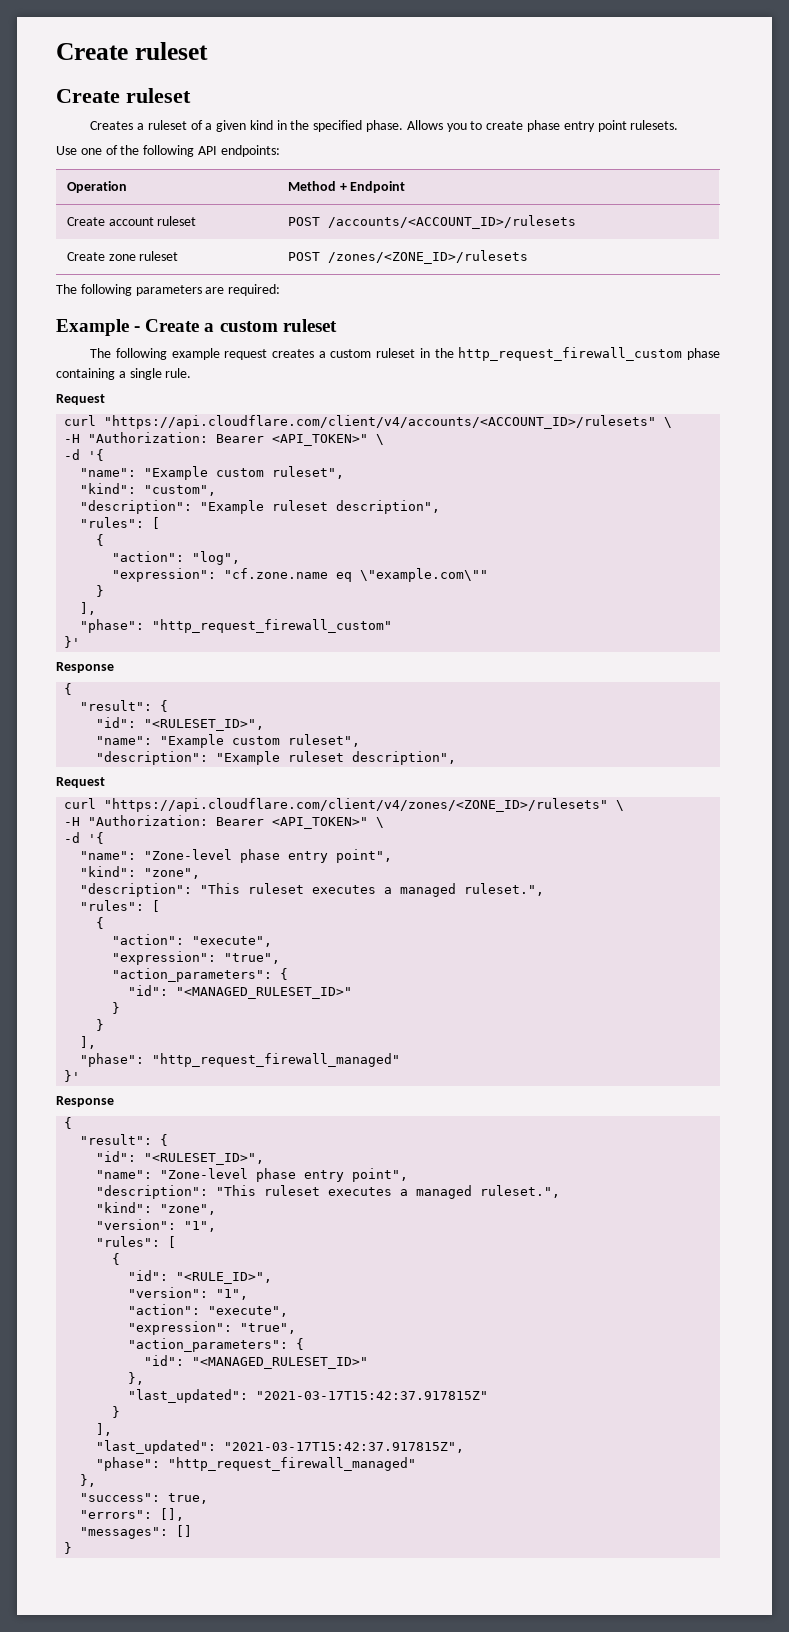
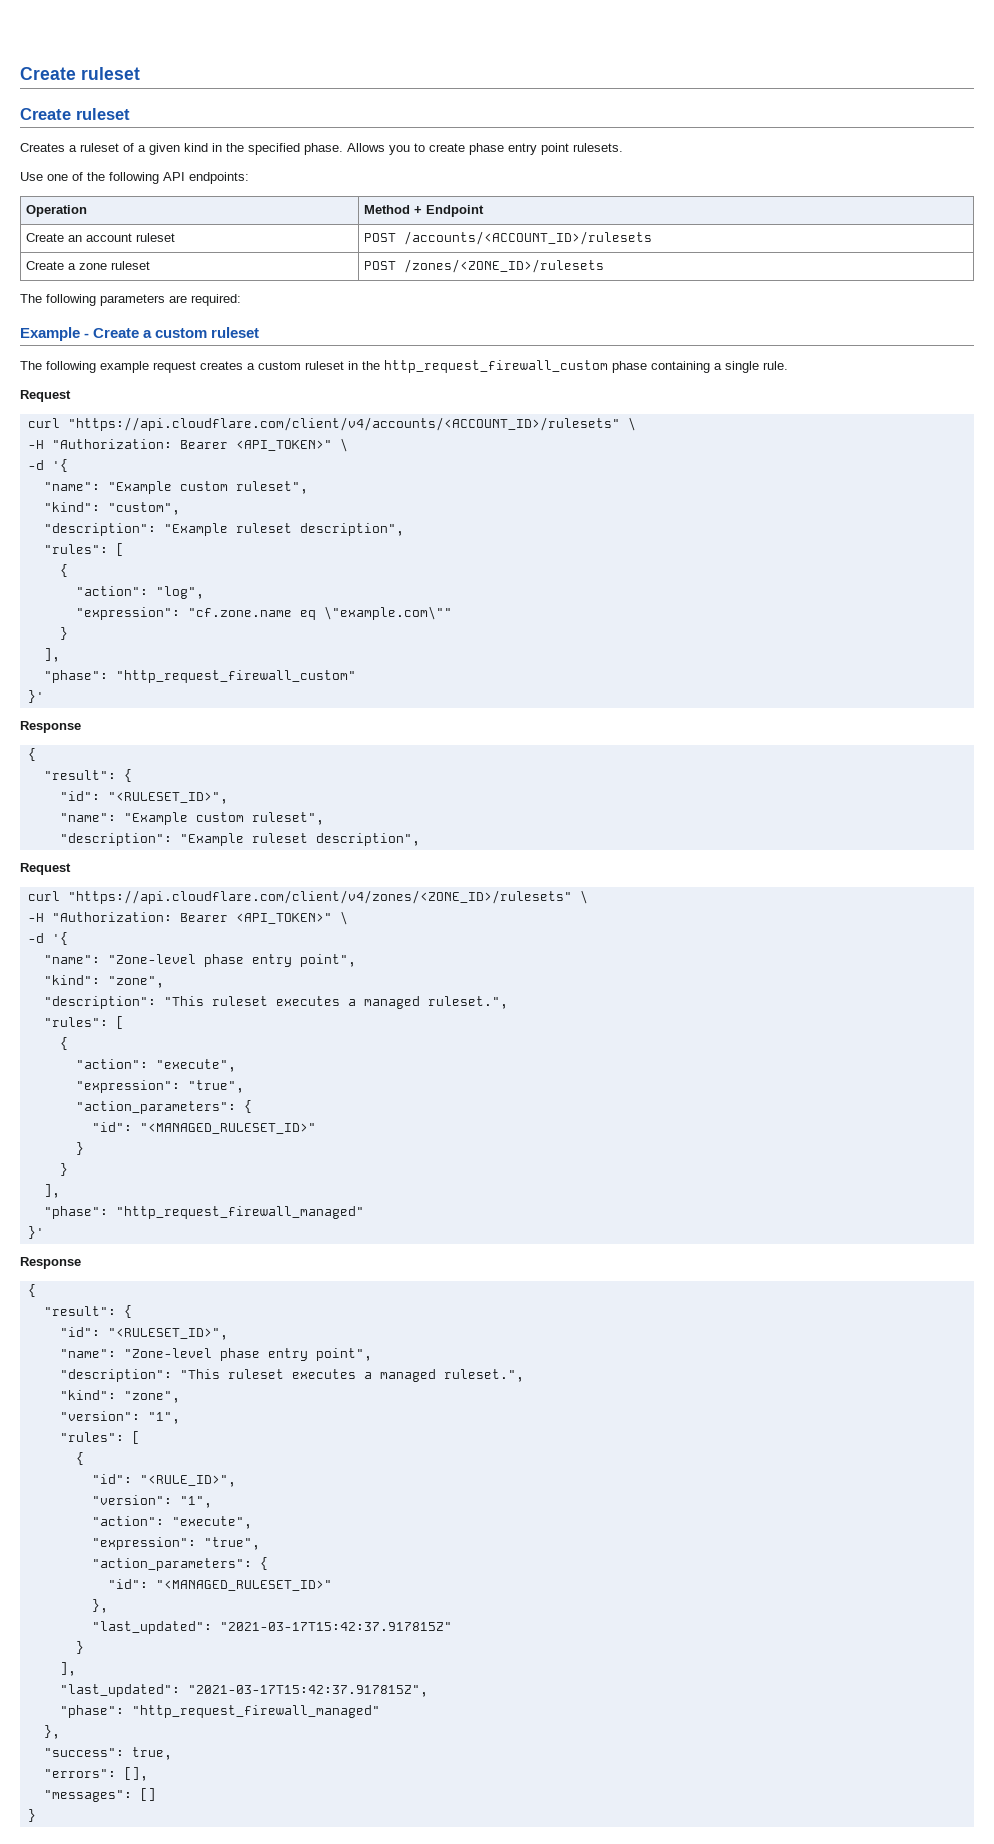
- Create account ruleset | POST /accounts/<ACCOUNT_ID>/rulesets
+ Create an account ruleset | POST /accounts/<ACCOUNT_ID>/rulesets
- Create zone ruleset | POST /zones/<ZONE_ID>/rulesets
+ Create a zone ruleset | POST /zones/<ZONE_ID>/rulesets

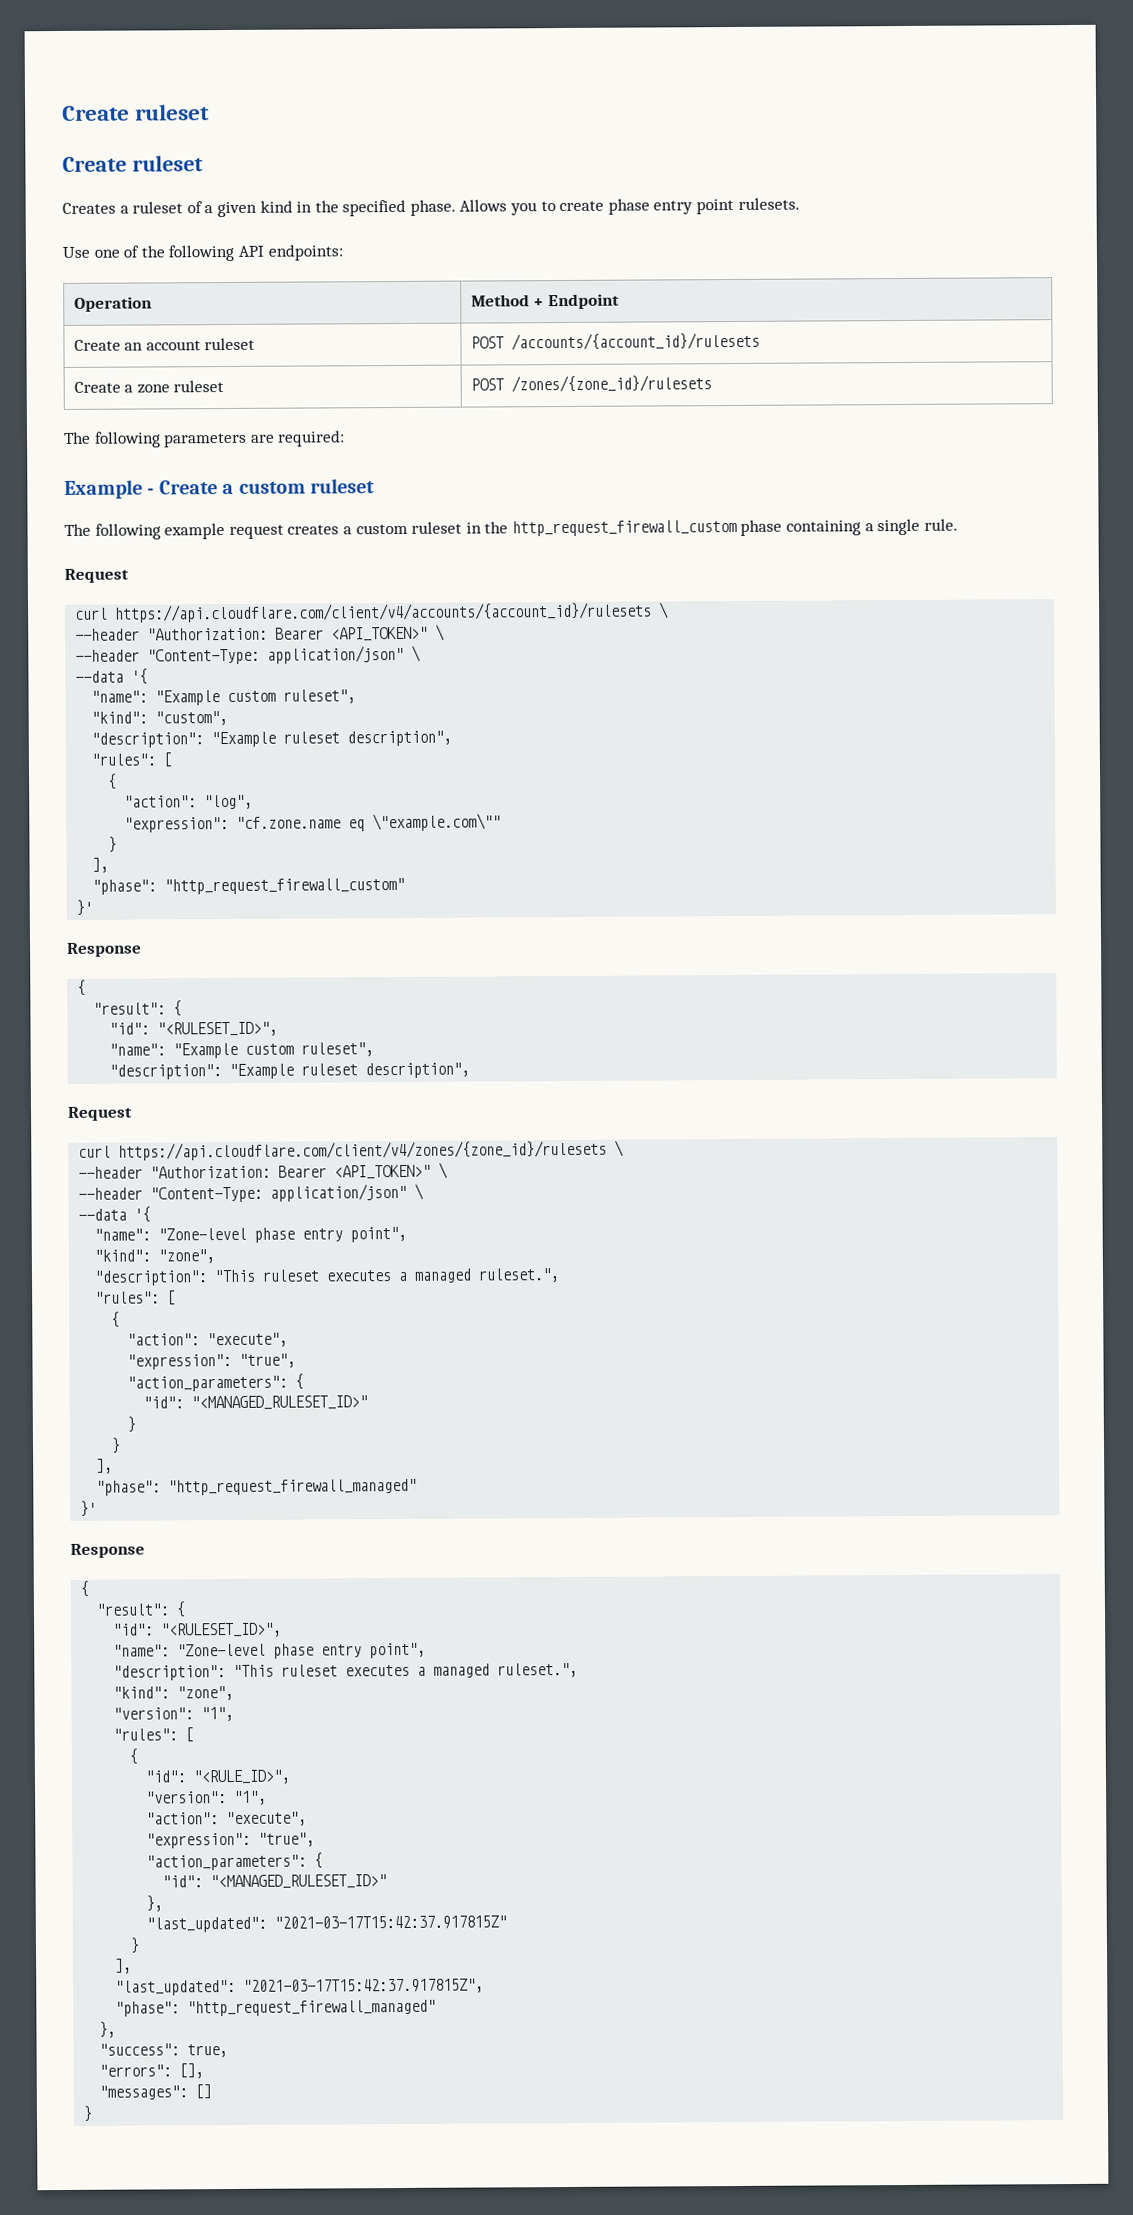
- Create an account ruleset | POST /accounts/<ACCOUNT_ID>/rulesets
+ Create an account ruleset | POST /accounts/{account_id}/rulesets
- Create a zone ruleset | POST /zones/<ZONE_ID>/rulesets
+ Create a zone ruleset | POST /zones/{zone_id}/rulesets
- curl "https://api.cloudflare.com/client/v4/accounts/<ACCOUNT_ID>/rulesets" \
- -H "Authorization: Bearer <API_TOKEN>" \
- -d '{
+ curl https://api.cloudflare.com/client/v4/accounts/{account_id}/rulesets \
+ --header "Authorization: Bearer <API_TOKEN>" \
+ --header "Content-Type: application/json" \
+ --data '{
- curl "https://api.cloudflare.com/client/v4/zones/<ZONE_ID>/rulesets" \
- -H "Authorization: Bearer <API_TOKEN>" \
- -d '{
+ curl https://api.cloudflare.com/client/v4/zones/{zone_id}/rulesets \
+ --header "Authorization: Bearer <API_TOKEN>" \
+ --header "Content-Type: application/json" \
+ --data '{

